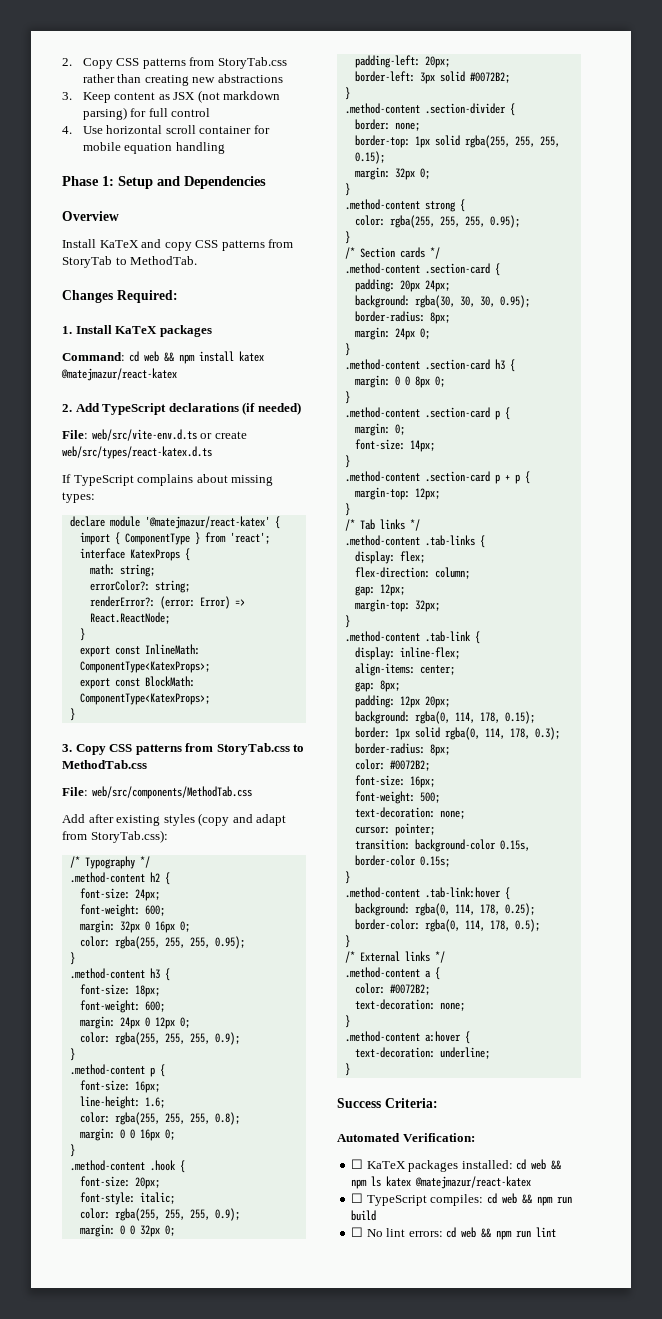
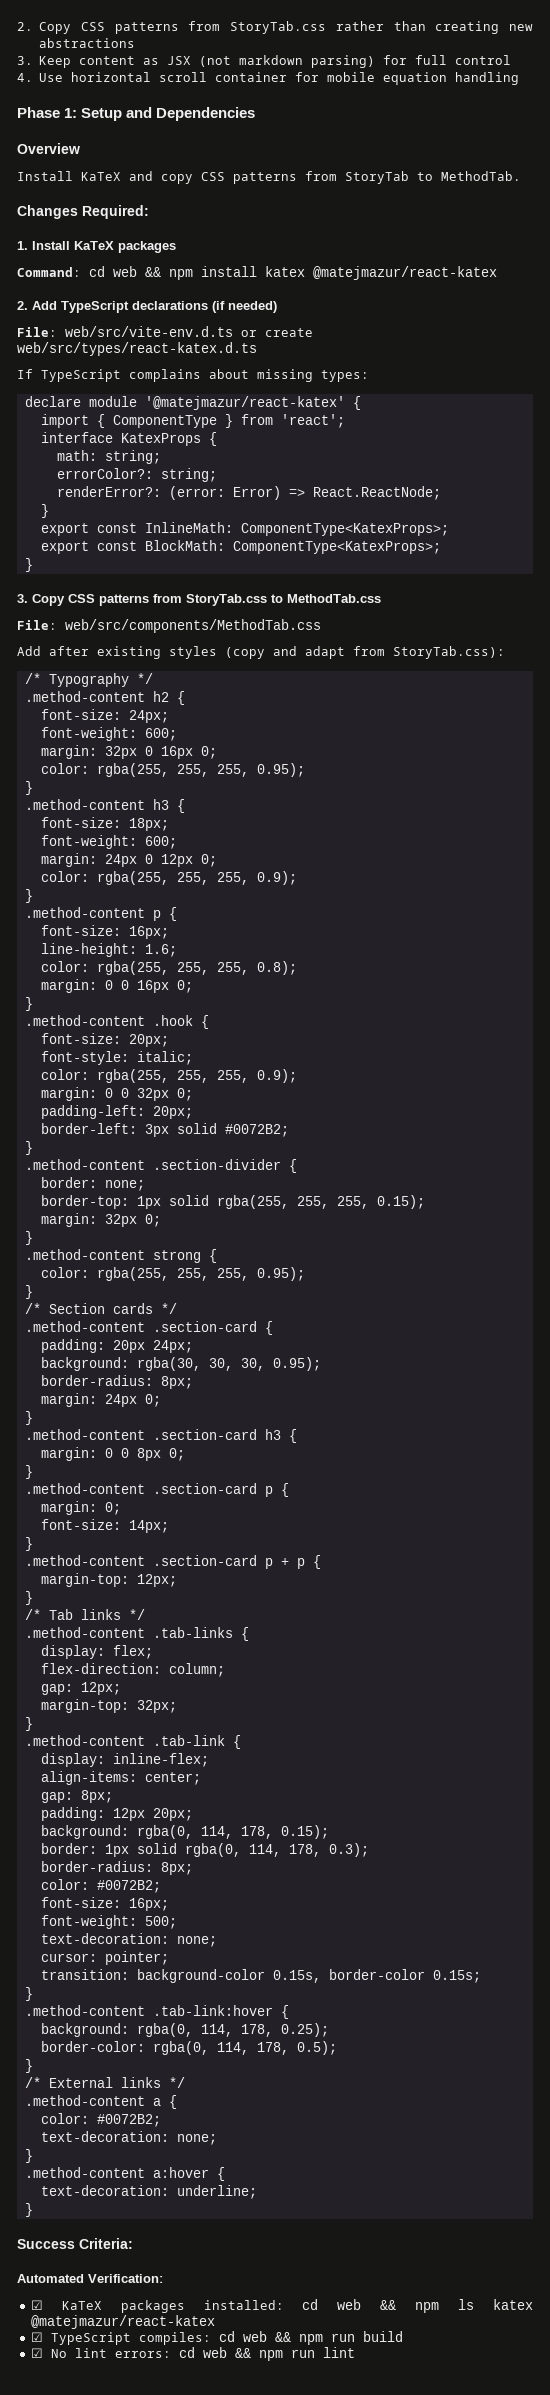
- ☐ KaTeX packages installed: cd web && npm ls katex @matejmazur/react-katex
+ ☑ KaTeX packages installed: cd web && npm ls katex @matejmazur/react-katex
- ☐ TypeScript compiles: cd web && npm run build
+ ☑ TypeScript compiles: cd web && npm run build
- ☐ No lint errors: cd web && npm run lint
+ ☑ No lint errors: cd web && npm run lint

